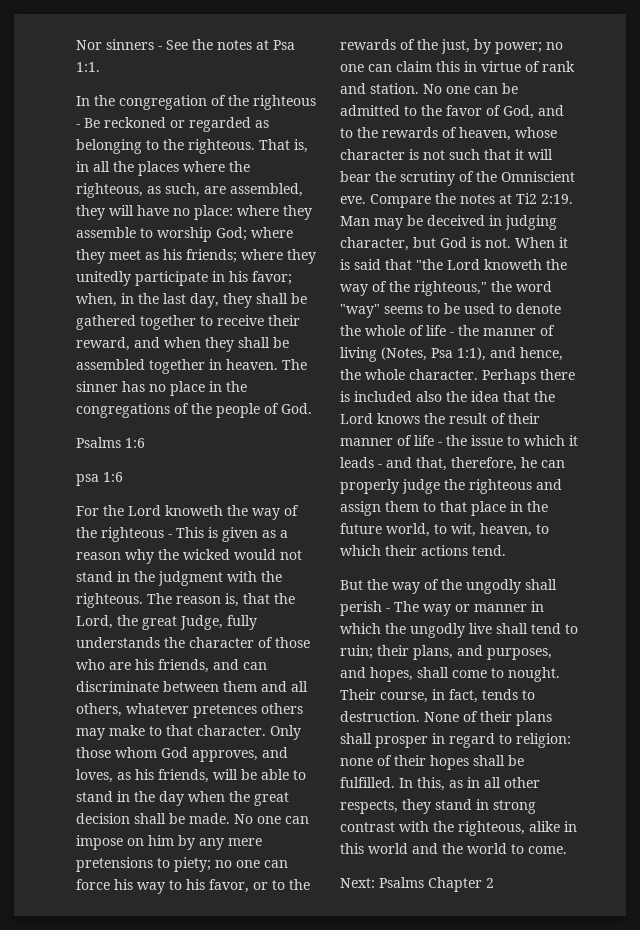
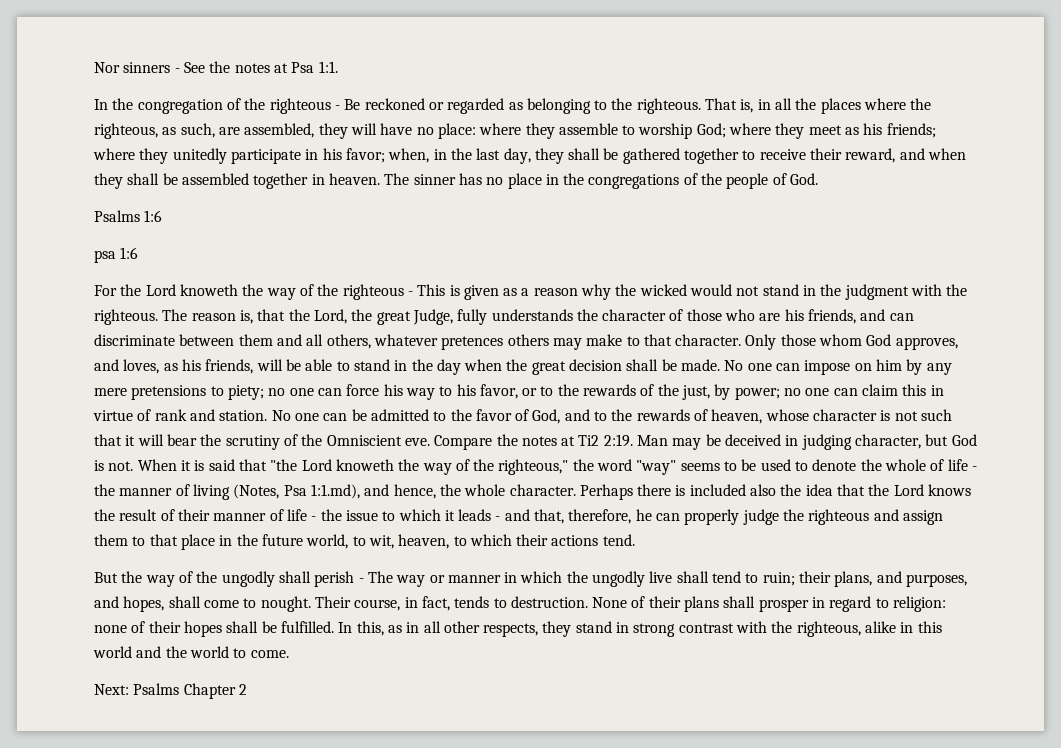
- When it is said that "the Lord knoweth the way of the righteous," the word "way" seems to be used to denote the whole of life - the manner of living (Notes, Psa 1:1), and hence, the whole character.
+ When it is said that "the Lord knoweth the way of the righteous," the word "way" seems to be used to denote the whole of life - the manner of living (Notes, Psa 1:1.md), and hence, the whole character.

